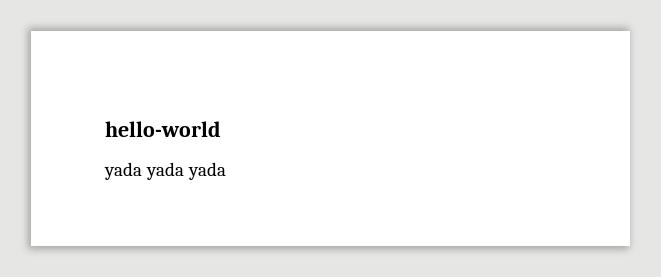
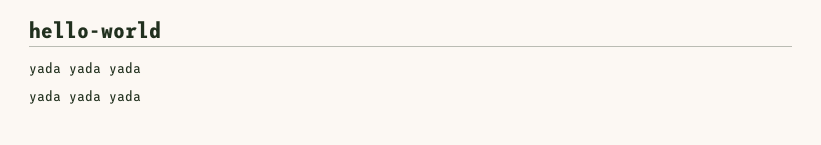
  hello-world
+ yada yada yada

